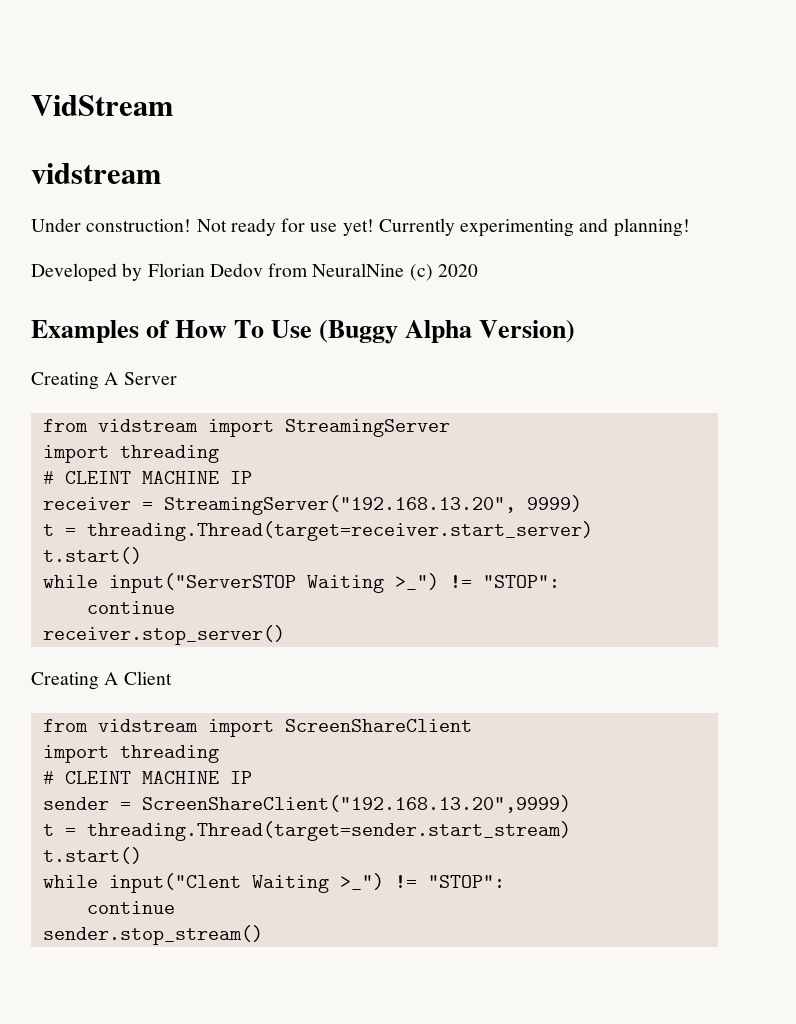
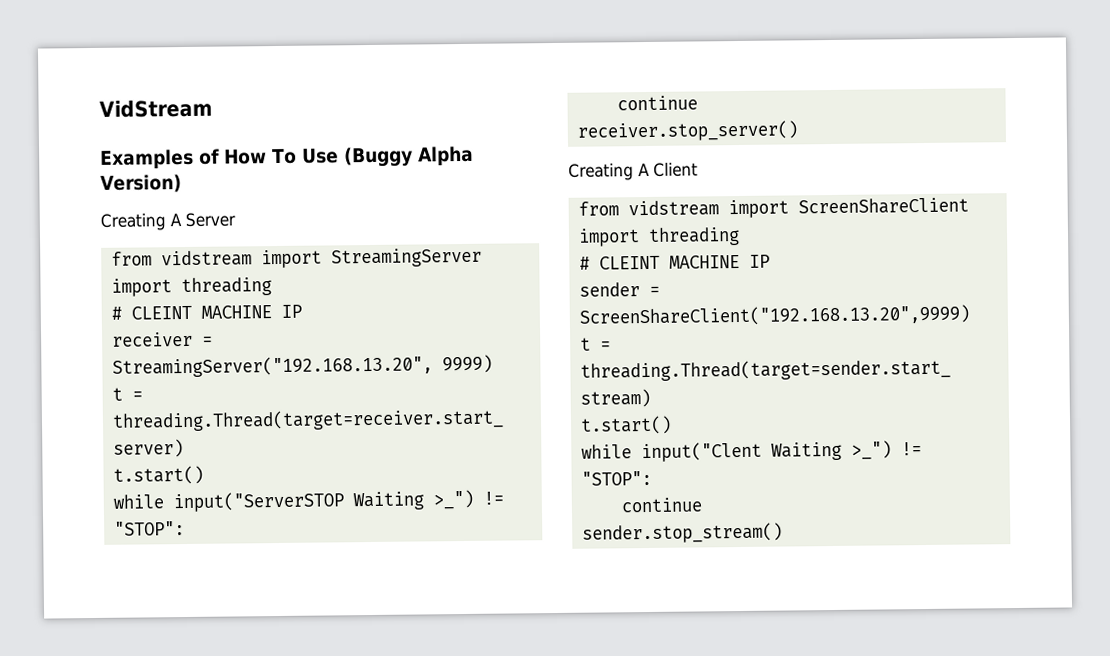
  VidStream
- vidstream
- Under construction! Not ready for use yet! Currently experimenting and planning!
- Developed by Florian Dedov from NeuralNine (c) 2020

